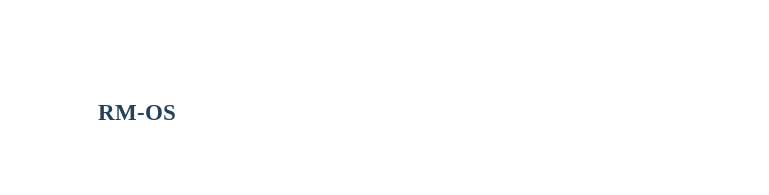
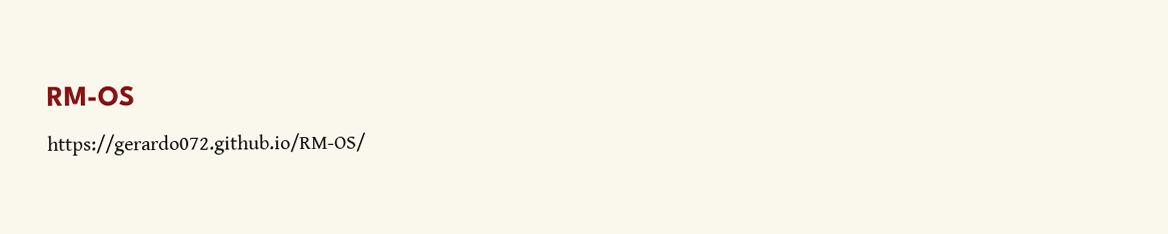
+ https://gerardo072.github.io/RM-OS/

